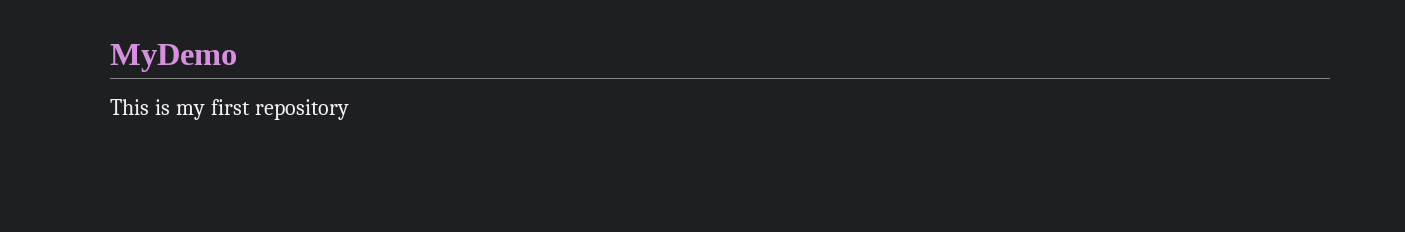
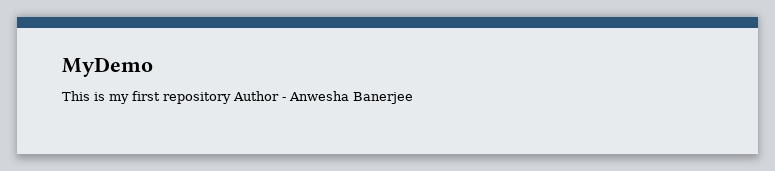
- This is my first repository
+ This is my first repository Author - Anwesha Banerjee

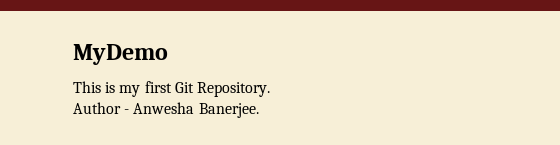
- This is my first repository Author - Anwesha Banerjee
+ This is my first Git Repository.
+ Author - Anwesha Banerjee.

